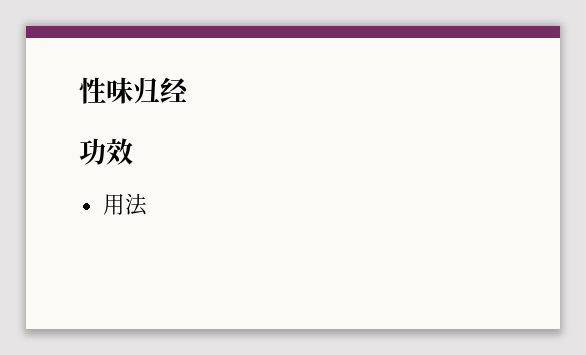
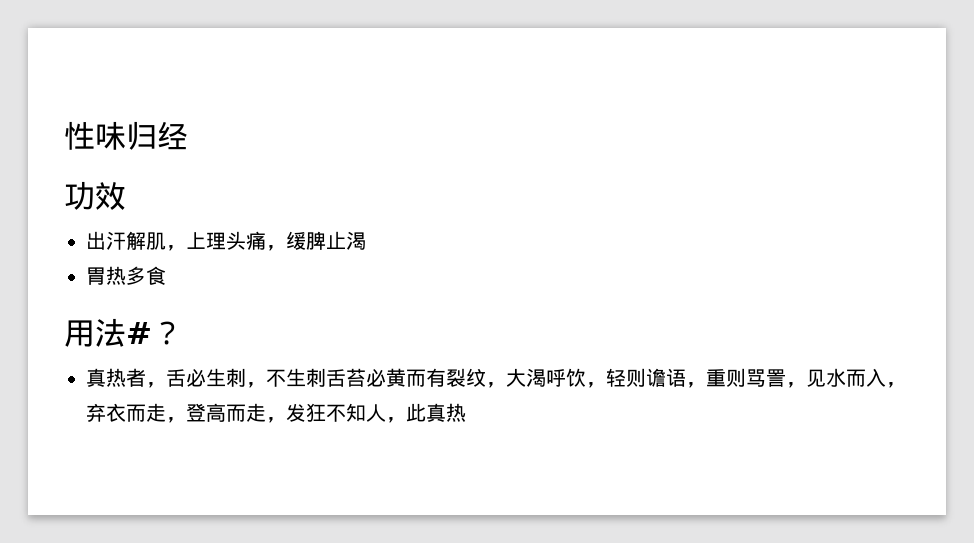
- 用法
+ 出汗解肌，上理头痛，缓脾止渴
+ 胃热多食
+ 用法#？
+ 真热者，舌必生刺，不生刺舌苔必黄而有裂纹，大渴呼饮，轻则谵语，重则骂詈，见水而入，弃衣而走，登高而走，发狂不知人，此真热

